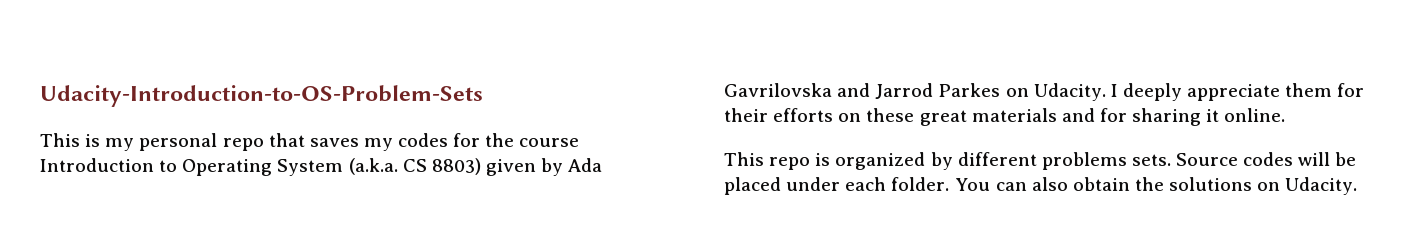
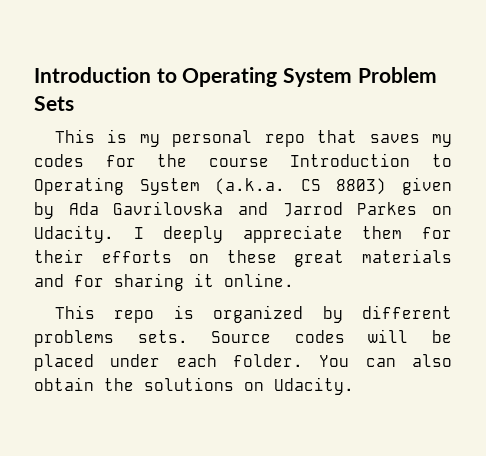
- Udacity-Introduction-to-OS-Problem-Sets
+ Introduction to Operating System Problem Sets

